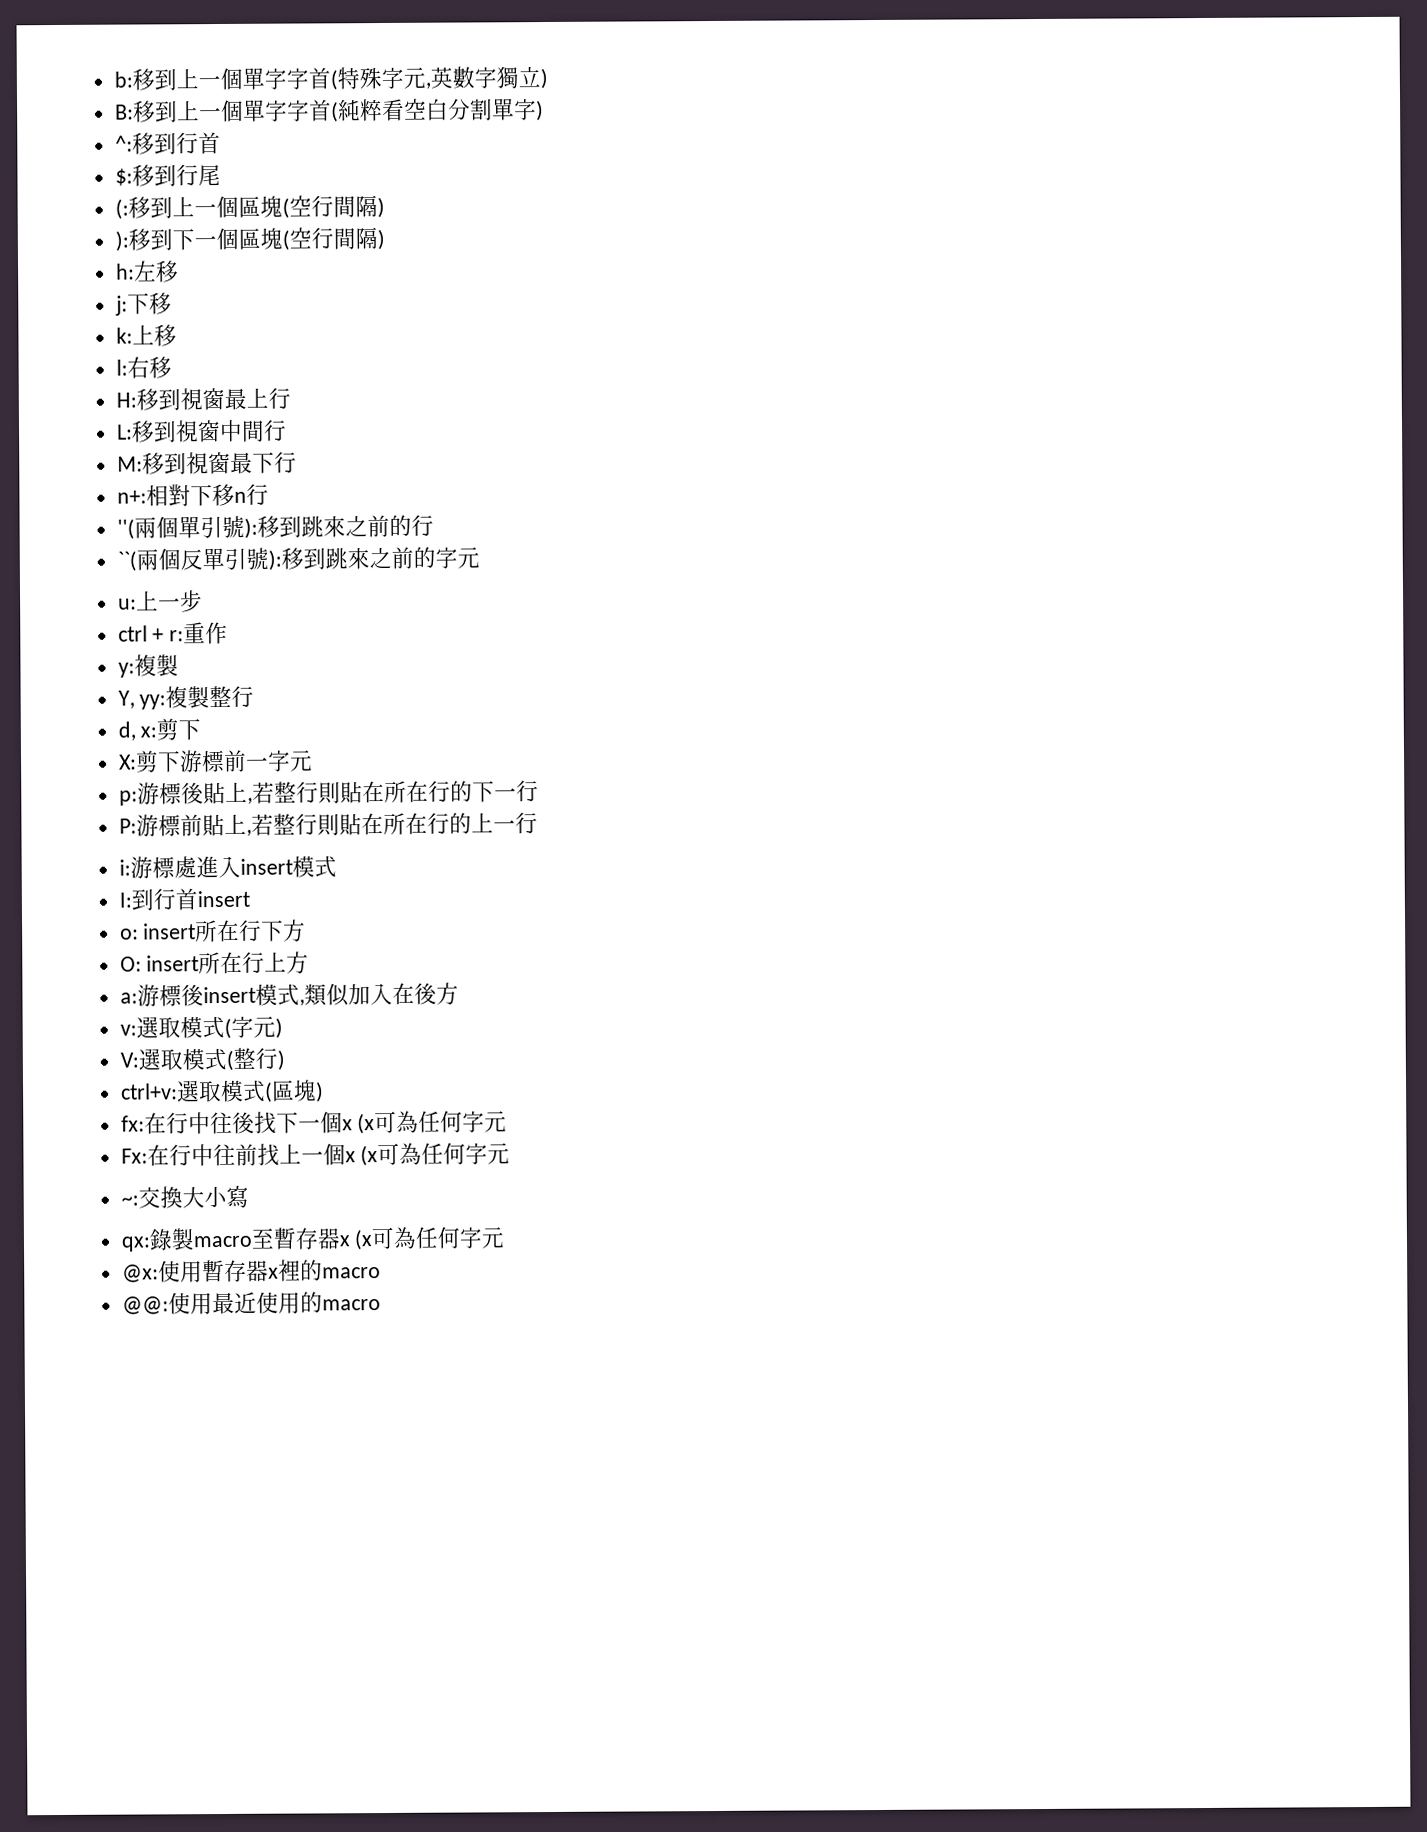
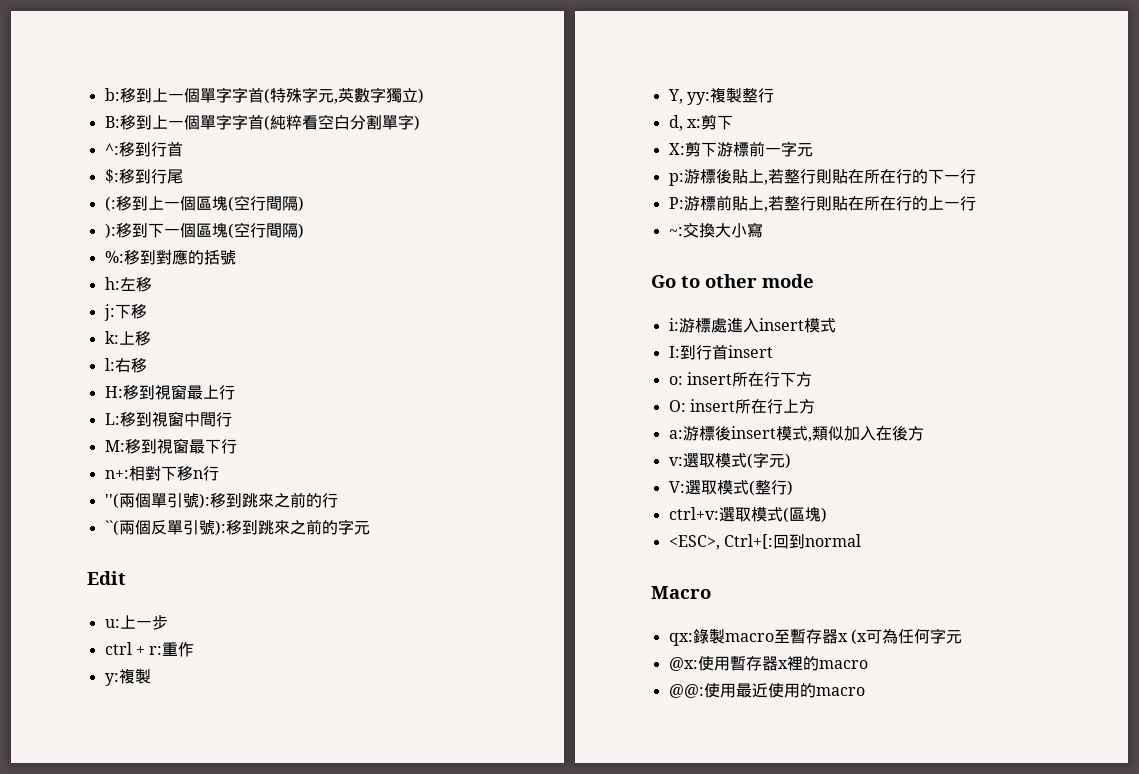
+ %:移到對應的括號
+ Edit
+ ~:交換大小寫
+ Go to other mode
- fx:在行中往後找下一個x (x可為任何字元
- Fx:在行中往前找上一個x (x可為任何字元
- ~:交換大小寫
+ <ESC>, Ctrl+[:回到normal
+ Macro

